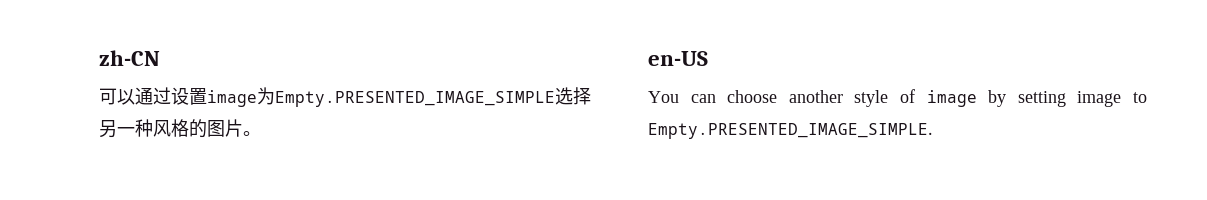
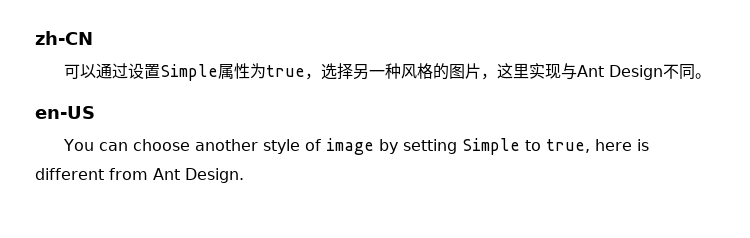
- 可以通过设置image为Empty.PRESENTED_IMAGE_SIMPLE选择另一种风格的图片。
+ 可以通过设置Simple属性为true，选择另一种风格的图片，这里实现与Ant Design不同。
- You can choose another style of image by setting image to Empty.PRESENTED_IMAGE_SIMPLE.
+ You can choose another style of image by setting Simple to true, here is different from Ant Design.

